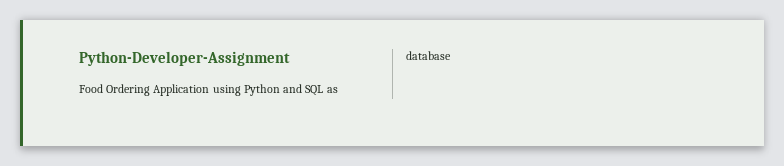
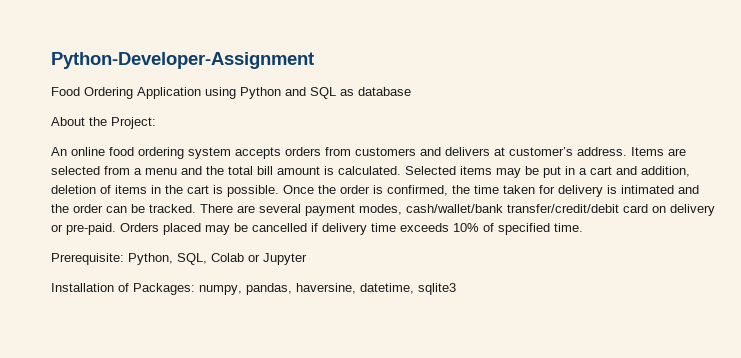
+ About the Project:
+ An online food ordering system accepts orders from customers and delivers at customer’s address. Items are selected from a menu and the total bill amount is calculated. Selected items may be put in a cart and addition, deletion of items in the cart is possible. Once the order is confirmed, the time taken for delivery is intimated and the order can be tracked. There are several payment modes, cash/wallet/bank transfer/credit/debit card on delivery or pre-paid. Orders placed may be cancelled if delivery time exceeds 10% of specified time.
+ Prerequisite: Python, SQL, Colab or Jupyter
+ Installation of Packages: numpy, pandas, haversine, datetime, sqlite3

